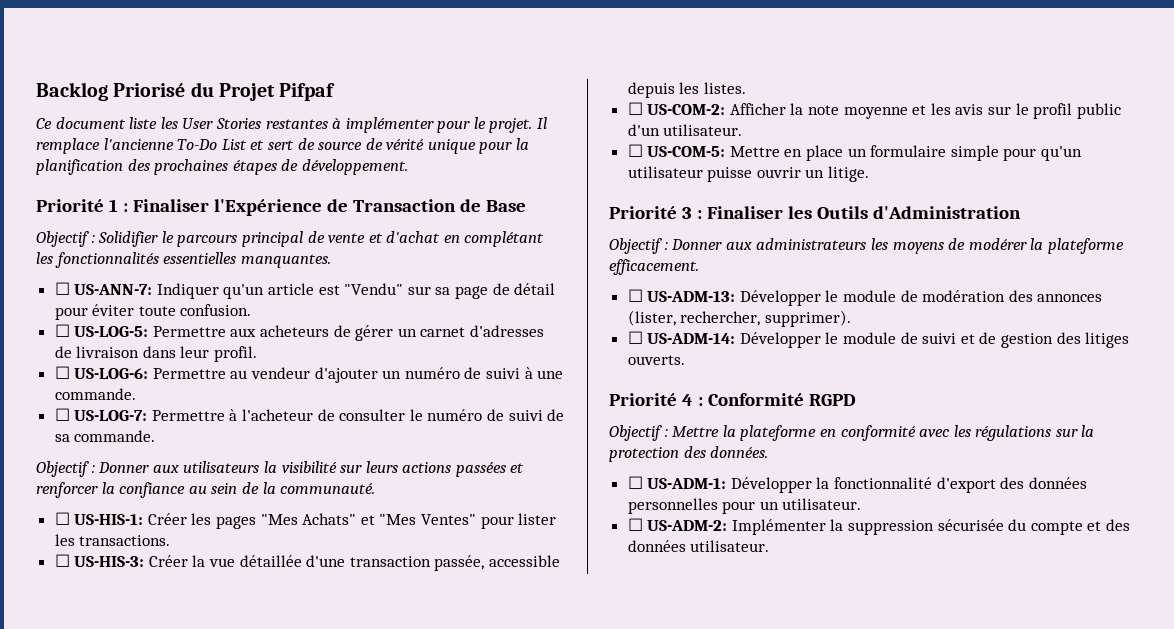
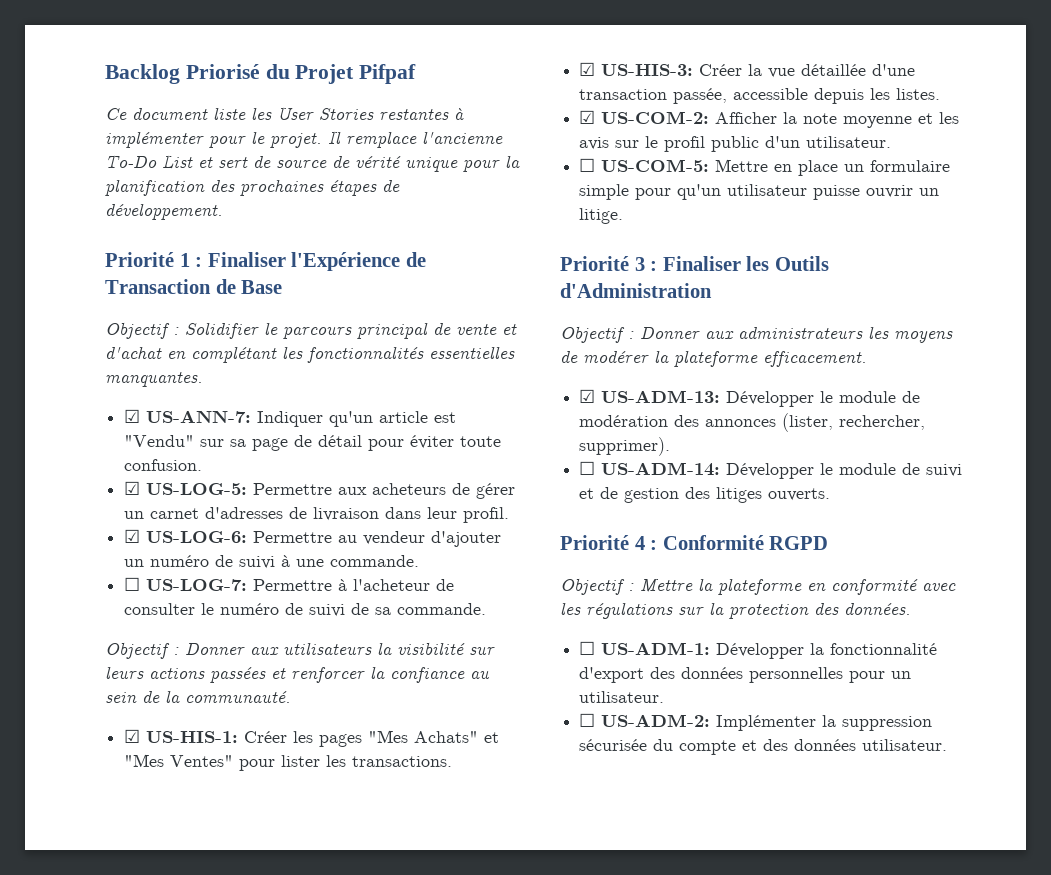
- ☐ US-ANN-7: Indiquer qu'un article est "Vendu" sur sa page de détail pour éviter toute confusion.
+ ☑ US-ANN-7: Indiquer qu'un article est "Vendu" sur sa page de détail pour éviter toute confusion.
- ☐ US-LOG-5: Permettre aux acheteurs de gérer un carnet d'adresses de livraison dans leur profil.
+ ☑ US-LOG-5: Permettre aux acheteurs de gérer un carnet d'adresses de livraison dans leur profil.
- ☐ US-LOG-6: Permettre au vendeur d'ajouter un numéro de suivi à une commande.
+ ☑ US-LOG-6: Permettre au vendeur d'ajouter un numéro de suivi à une commande.
- ☐ US-HIS-1: Créer les pages "Mes Achats" et "Mes Ventes" pour lister les transactions.
+ ☑ US-HIS-1: Créer les pages "Mes Achats" et "Mes Ventes" pour lister les transactions.
- ☐ US-HIS-3: Créer la vue détaillée d'une transaction passée, accessible depuis les listes.
+ ☑ US-HIS-3: Créer la vue détaillée d'une transaction passée, accessible depuis les listes.
- ☐ US-COM-2: Afficher la note moyenne et les avis sur le profil public d'un utilisateur.
+ ☑ US-COM-2: Afficher la note moyenne et les avis sur le profil public d'un utilisateur.
- ☐ US-ADM-13: Développer le module de modération des annonces (lister, rechercher, supprimer).
+ ☑ US-ADM-13: Développer le module de modération des annonces (lister, rechercher, supprimer).

